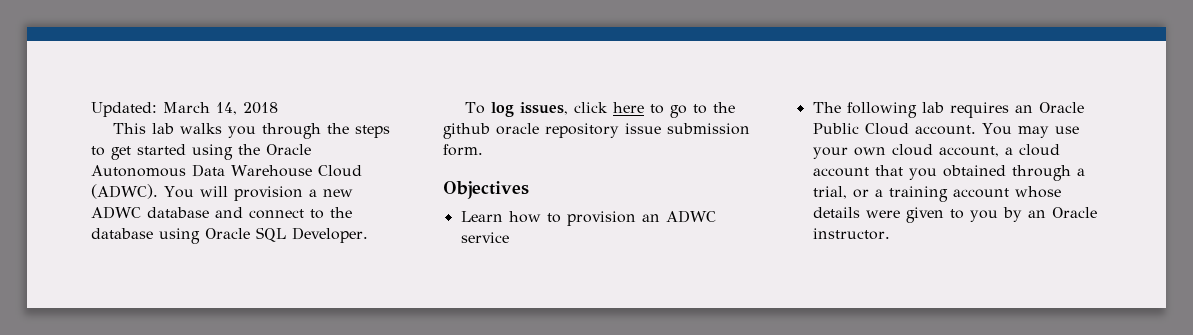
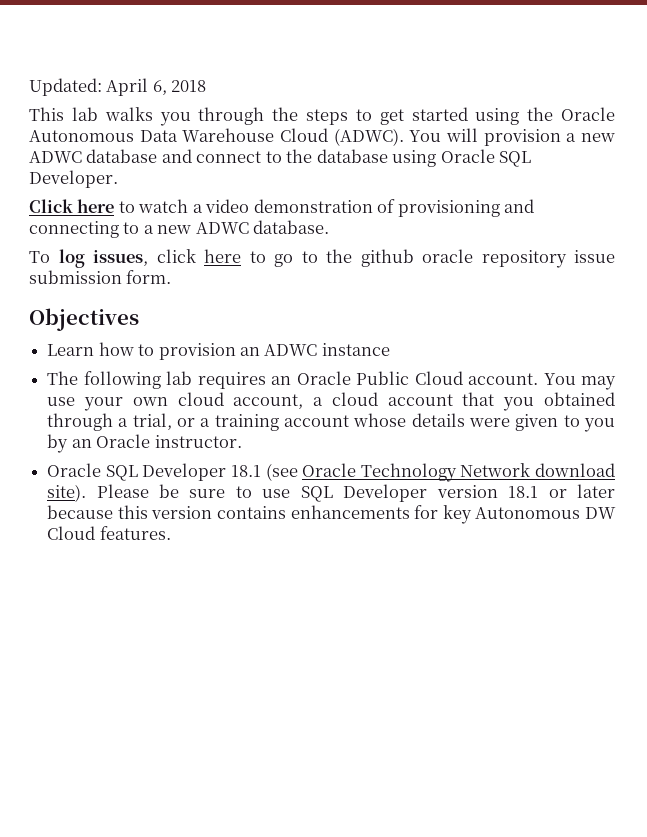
- Updated: March 14, 2018
+ Updated: April 6, 2018
+ Click here to watch a video demonstration of provisioning and connecting to a new ADWC database.
- Learn how to provision an ADWC service
+ Learn how to provision an ADWC instance
+ Oracle SQL Developer 18.1 (see Oracle Technology Network download site). Please be sure to use SQL Developer version 18.1 or later because this version contains enhancements for key Autonomous DW Cloud features.

